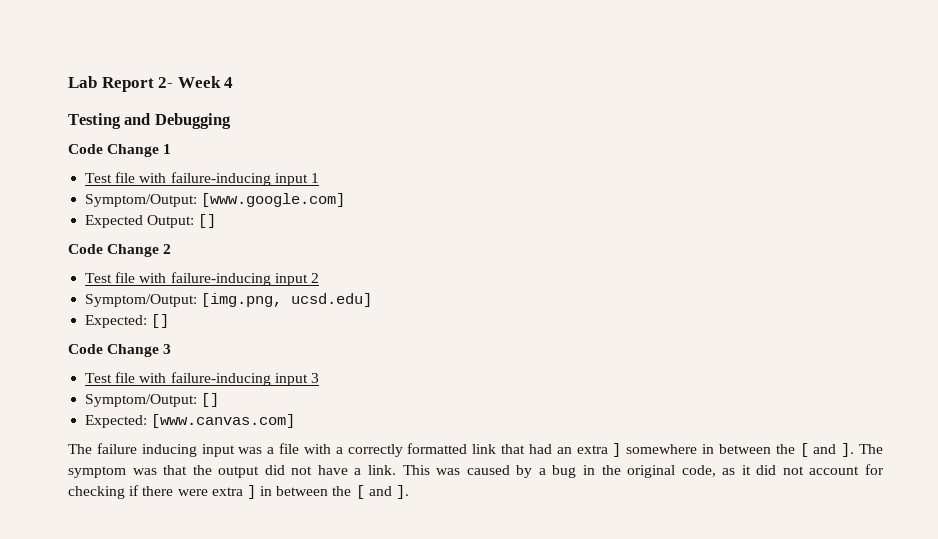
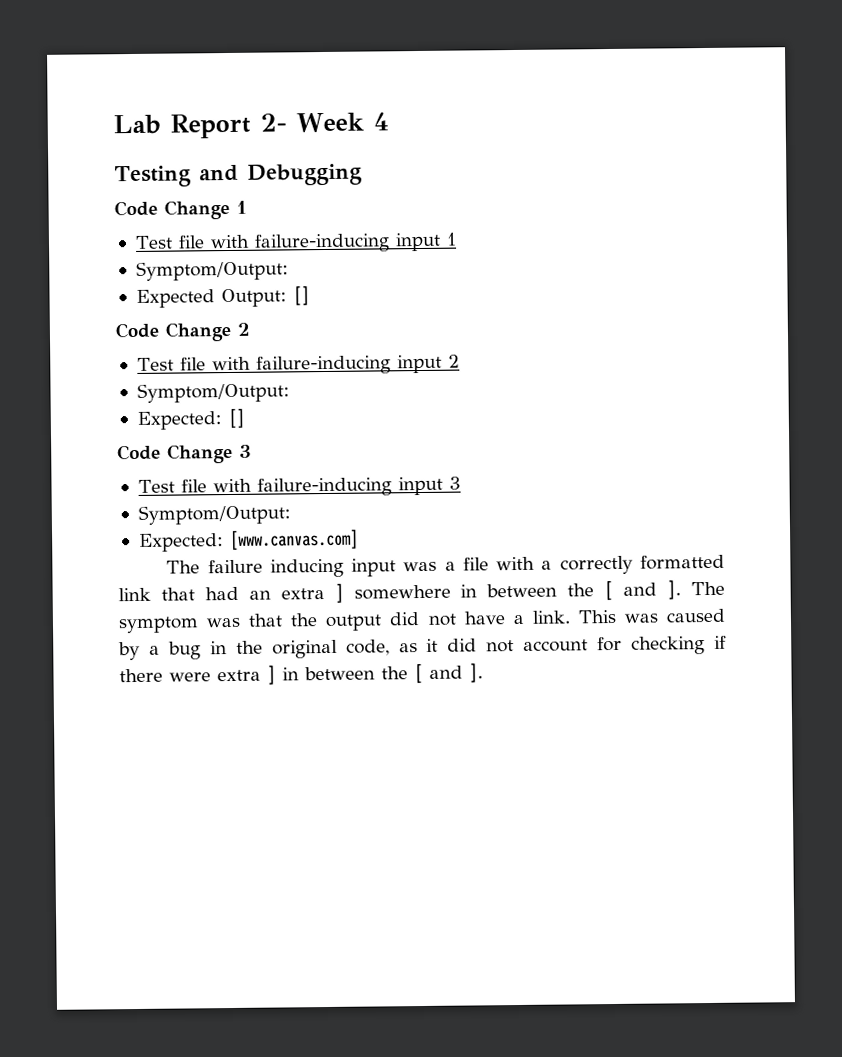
  Test file with failure-inducing input 1
- Symptom/Output: [www.google.com]
+ Symptom/Output:
  Test file with failure-inducing input 2
- Symptom/Output: [img.png, ucsd.edu]
+ Symptom/Output:
  Test file with failure-inducing input 3
- Symptom/Output: []
+ Symptom/Output:

